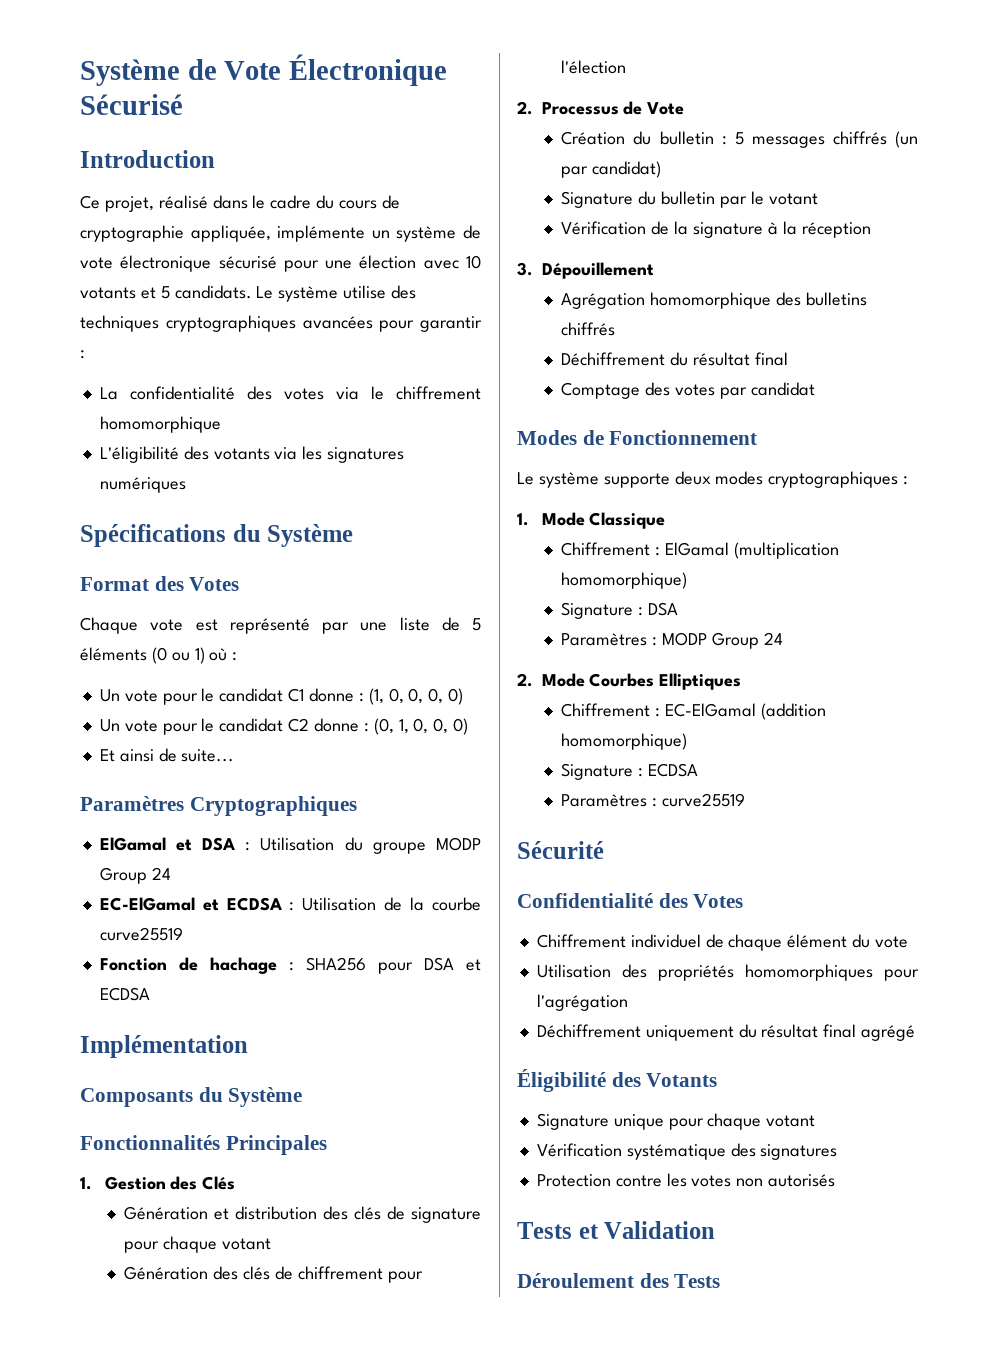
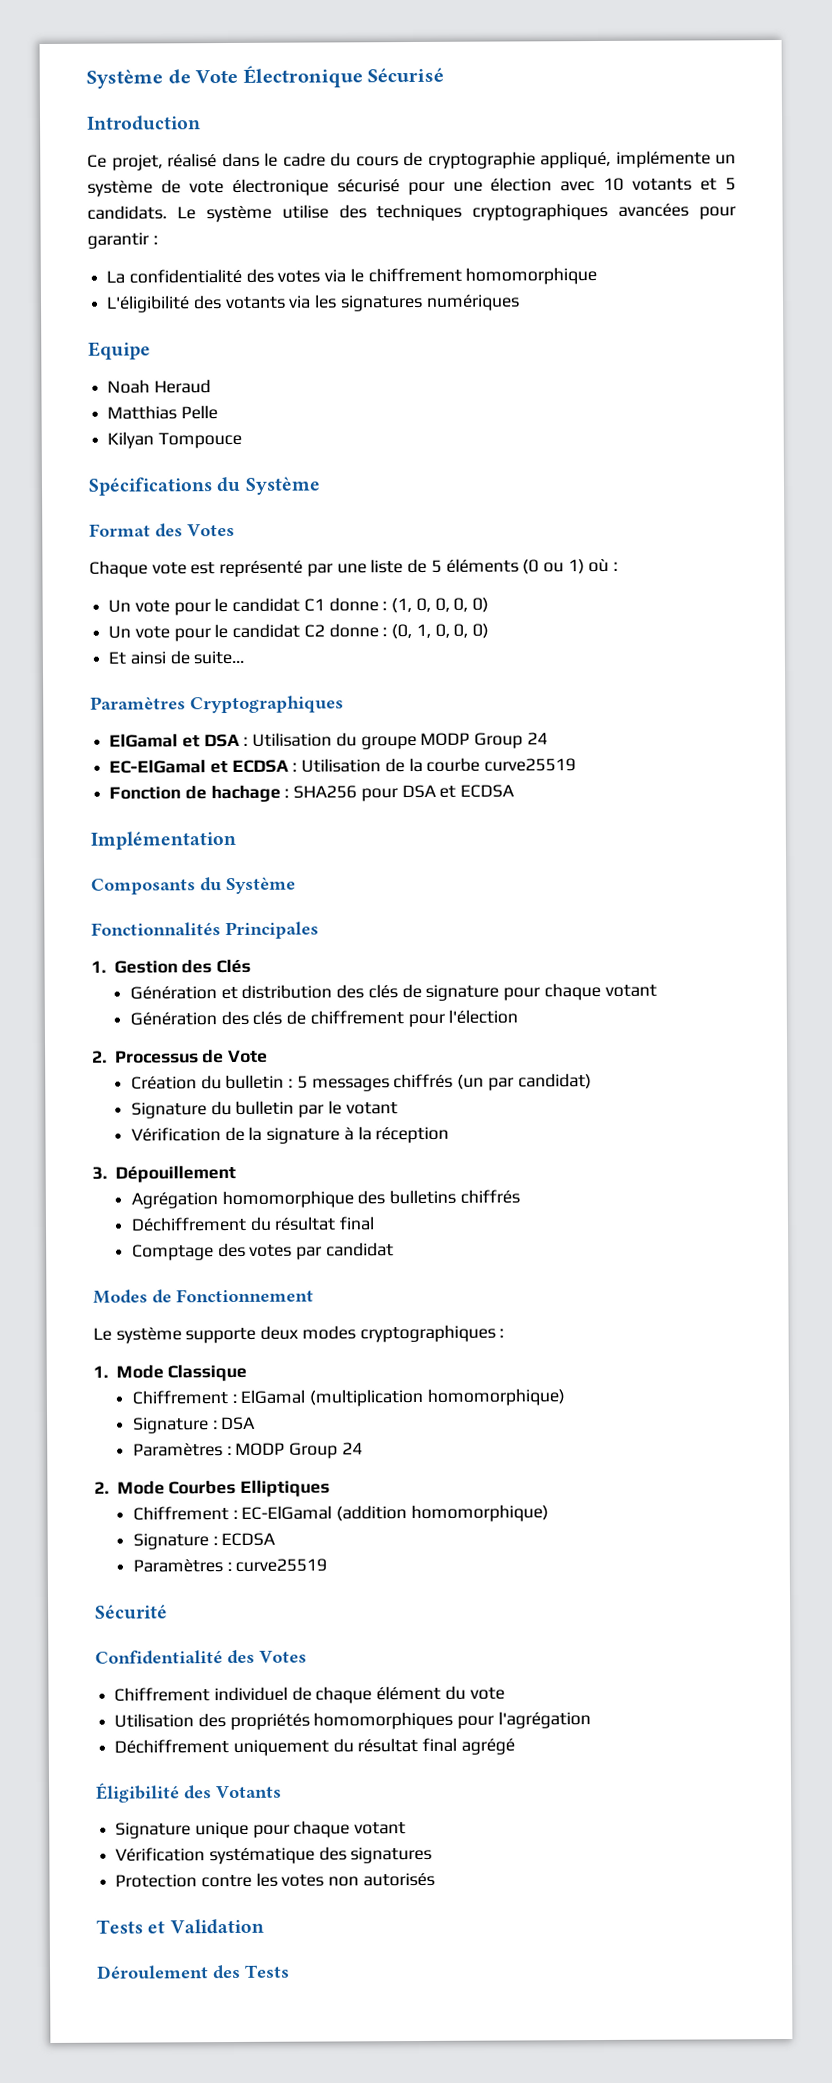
- Ce projet, réalisé dans le cadre du cours de cryptographie appliquée, implémente un système de vote électronique sécurisé pour une élection avec 10 votants et 5 candidats.
+ Ce projet, réalisé dans le cadre du cours de cryptographie appliqué, implémente un système de vote électronique sécurisé pour une élection avec 10 votants et 5 candidats.
+ Equipe
+ Noah Heraud
+ Matthias Pelle
+ Kilyan Tompouce

